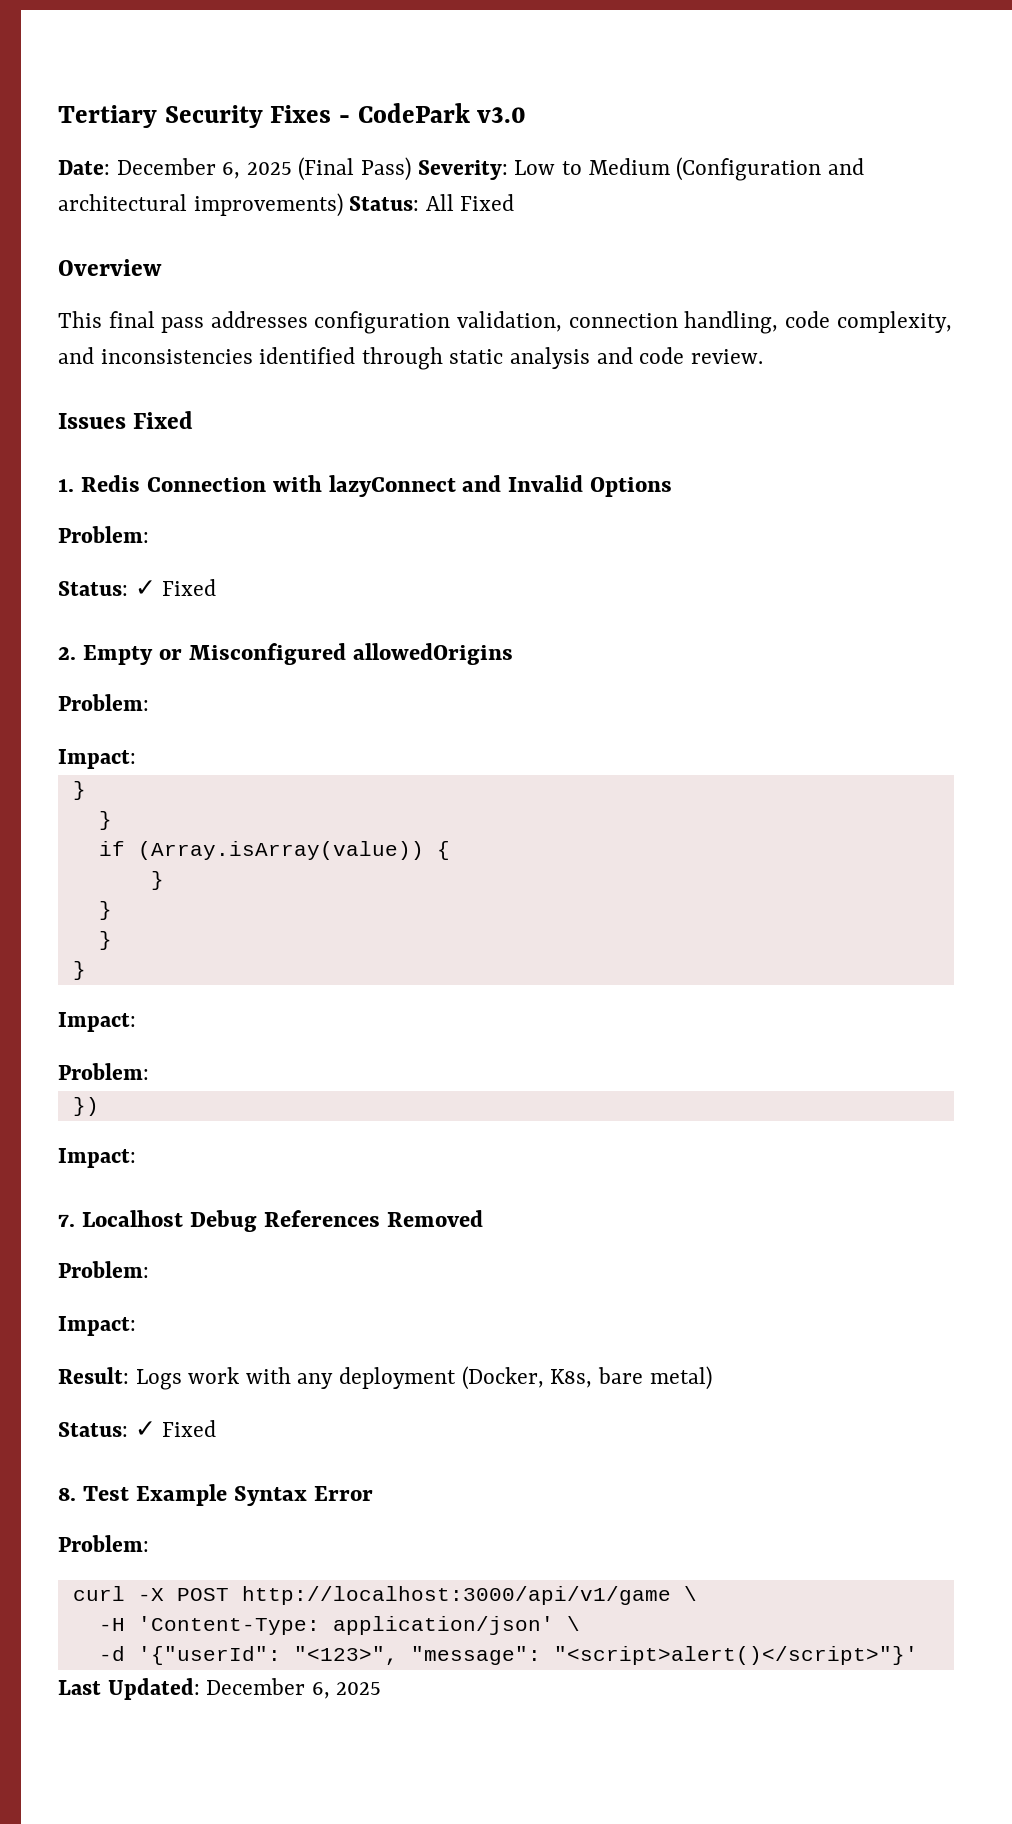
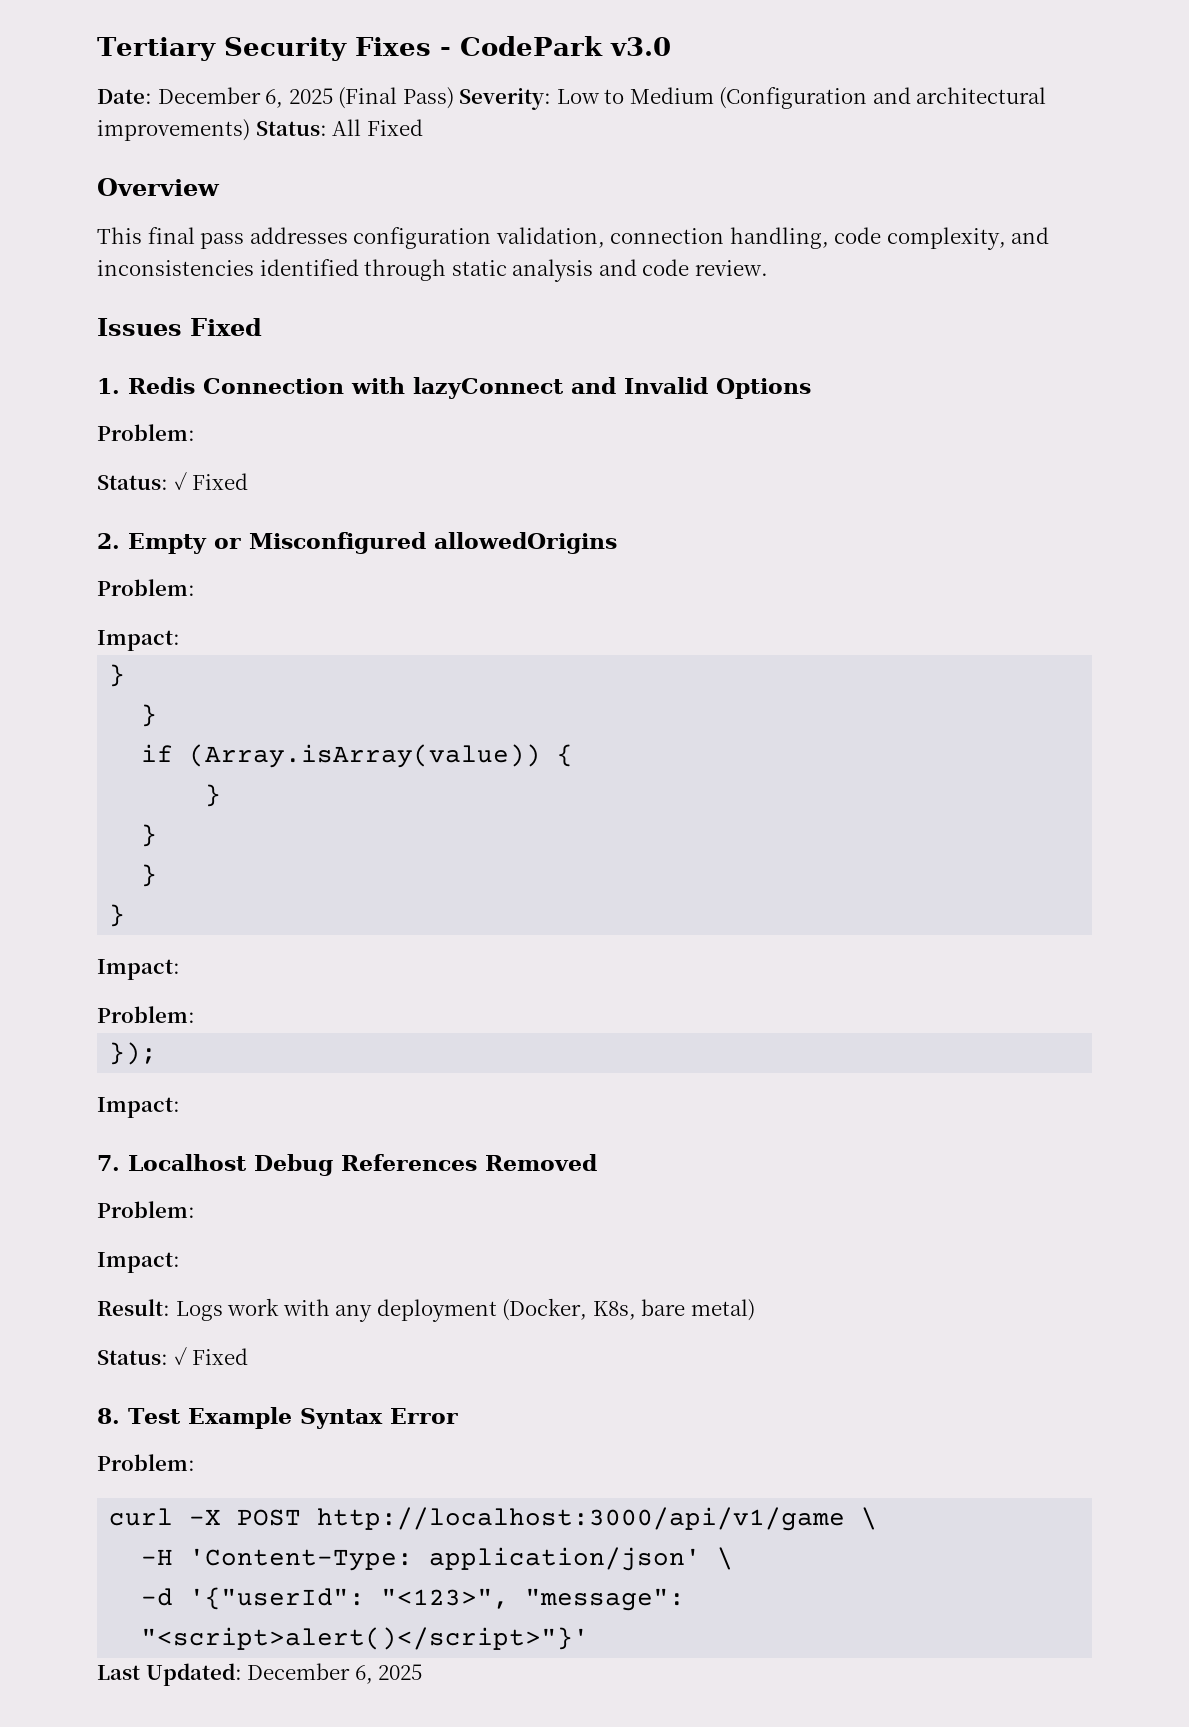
- })
+ });

